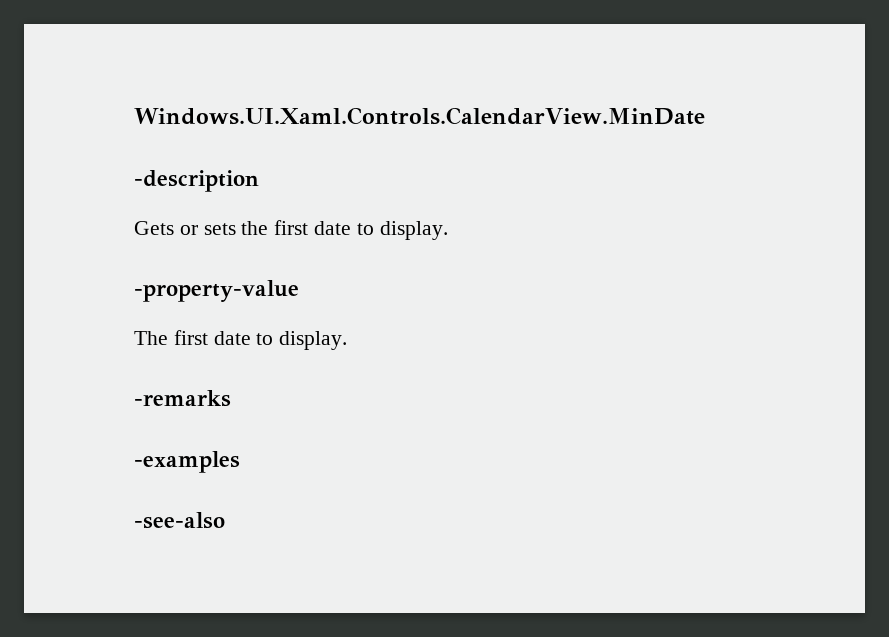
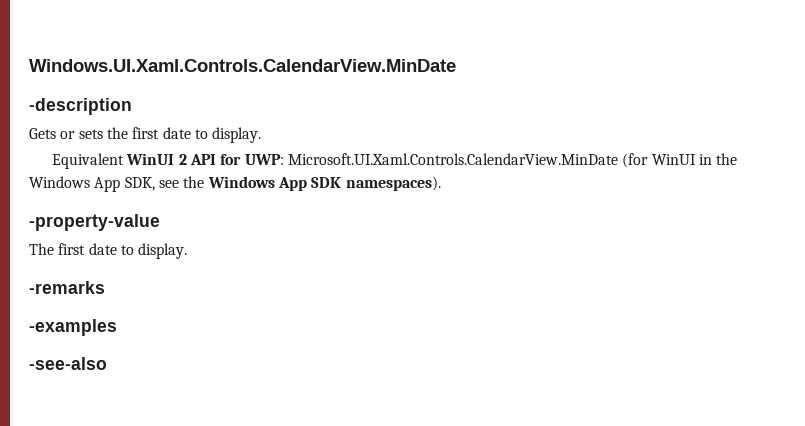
+ Equivalent WinUI 2 API for UWP: Microsoft.UI.Xaml.Controls.CalendarView.MinDate (for WinUI in the Windows App SDK, see the Windows App SDK namespaces).

